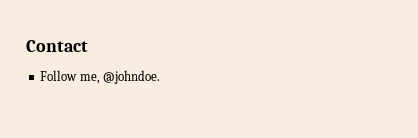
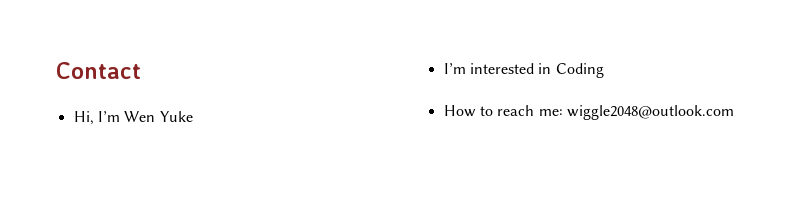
- Follow me, @johndoe.
+ Hi, I’m Wen Yuke
+ I’m interested in Coding
+ How to reach me: wiggle2048@outlook.com

